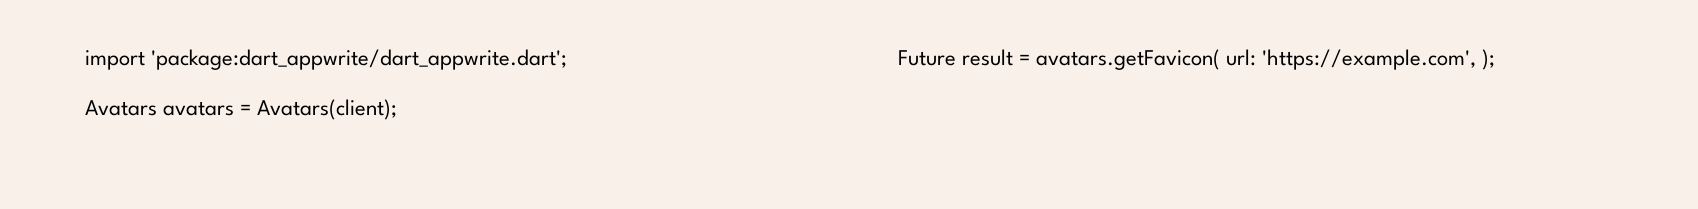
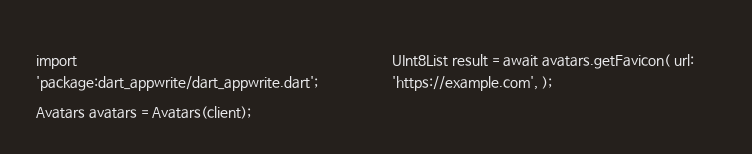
- Future result = avatars.getFavicon( url: 'https://example.com', );
+ UInt8List result = await avatars.getFavicon( url: 'https://example.com', );

